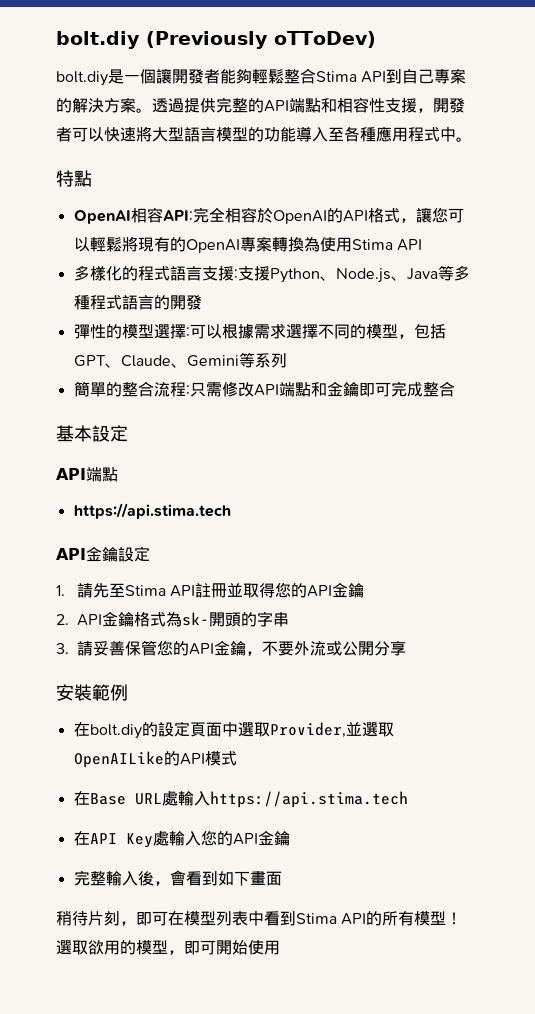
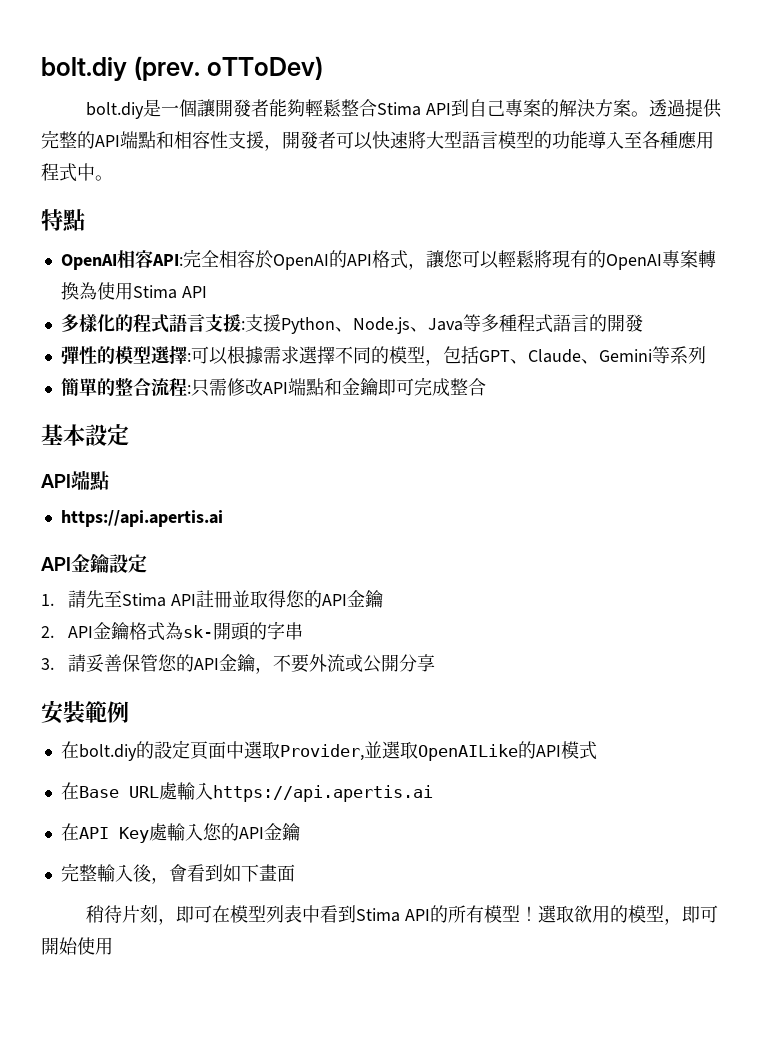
- bolt.diy (Previously oTToDev)
+ bolt.diy (prev. oTToDev)
  基本設定
  API端點
- https://api.stima.tech
+ https://api.apertis.ai
- 在Base URL處輸入https://api.stima.tech
+ 在Base URL處輸入https://api.apertis.ai

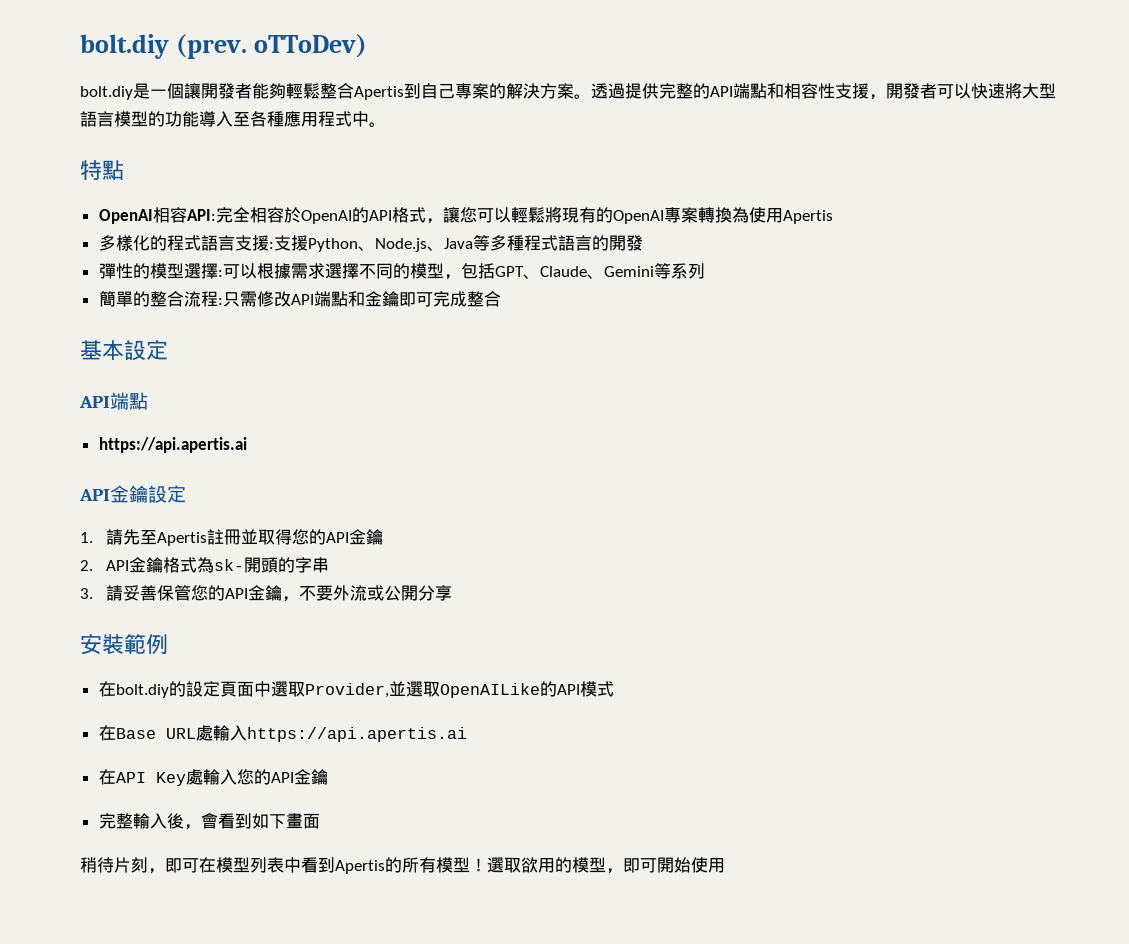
- bolt.diy是一個讓開發者能夠輕鬆整合Stima API到自己專案的解決方案。
+ bolt.diy是一個讓開發者能夠輕鬆整合Apertis到自己專案的解決方案。
- OpenAI相容API:完全相容於OpenAI的API格式，讓您可以輕鬆將現有的OpenAI專案轉換為使用Stima API
+ OpenAI相容API:完全相容於OpenAI的API格式，讓您可以輕鬆將現有的OpenAI專案轉換為使用Apertis
- 1.請先至Stima API註冊並取得您的API金鑰
+ 1.請先至Apertis註冊並取得您的API金鑰
- 稍待片刻，即可在模型列表中看到Stima API的所有模型！
+ 稍待片刻，即可在模型列表中看到Apertis的所有模型！

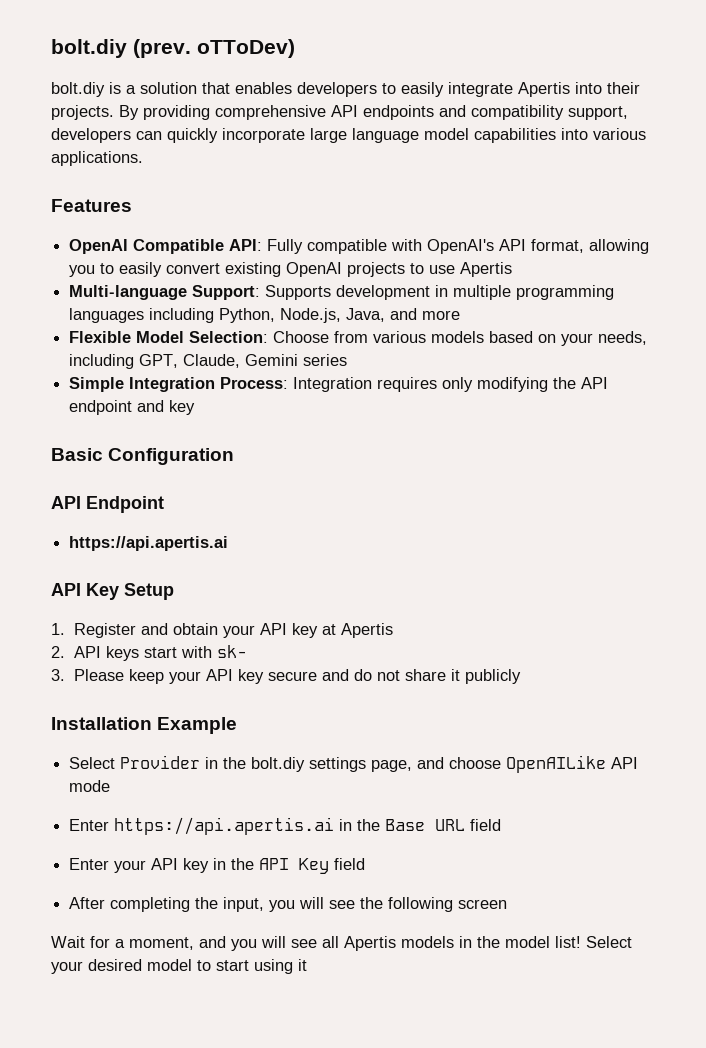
- bolt.diy是一個讓開發者能夠輕鬆整合Apertis到自己專案的解決方案。透過提供完整的API端點和相容性支援，開發者可以快速將大型語言模型的功能導入至各種應用程式中。
- 特點
- OpenAI相容API:完全相容於OpenAI的API格式，讓您可以輕鬆將現有的OpenAI專案轉換為使用Apertis
- 多樣化的程式語言支援:支援Python、Node.js、Java等多種程式語言的開發
- 彈性的模型選擇:可以根據需求選擇不同的模型，包括GPT、Claude、Gemini等系列
- 簡單的整合流程:只需修改API端點和金鑰即可完成整合
- 基本設定
- API端點
+ bolt.diy is a solution that enables developers to easily integrate Apertis into their projects. By providing comprehensive API endpoints and compatibility support, developers can quickly incorporate large language model capabilities into various applications.
+ Features
+ OpenAI Compatible API: Fully compatible with OpenAI's API format, allowing you to easily convert existing OpenAI projects to use Apertis
+ Multi-language Support: Supports development in multiple programming languages including Python, Node.js, Java, and more
+ Flexible Model Selection: Choose from various models based on your needs, including GPT, Claude, Gemini series
+ Simple Integration Process: Integration requires only modifying the API endpoint and key
+ Basic Configuration
+ API Endpoint
- API金鑰設定
+ API Key Setup
- 1.請先至Apertis註冊並取得您的API金鑰
+ 1. Register and obtain your API key at Apertis
- 2. API金鑰格式為sk-開頭的字串
+ 2. API keys start with sk-
- 3.請妥善保管您的API金鑰，不要外流或公開分享
- 安裝範例
- 在bolt.diy的設定頁面中選取Provider,並選取OpenAILike的API模式
- 在Base URL處輸入https://api.apertis.ai
- 在API Key處輸入您的API金鑰
- 完整輸入後，會看到如下畫面
- 稍待片刻，即可在模型列表中看到Apertis的所有模型！選取欲用的模型，即可開始使用
+ 3. Please keep your API key secure and do not share it publicly
+ Installation Example
+ Select Provider in the bolt.diy settings page, and choose OpenAILike API mode
+ Enter https://api.apertis.ai in the Base URL field
+ Enter your API key in the API Key field
+ After completing the input, you will see the following screen
+ Wait for a moment, and you will see all Apertis models in the model list! Select your desired model to start using it

